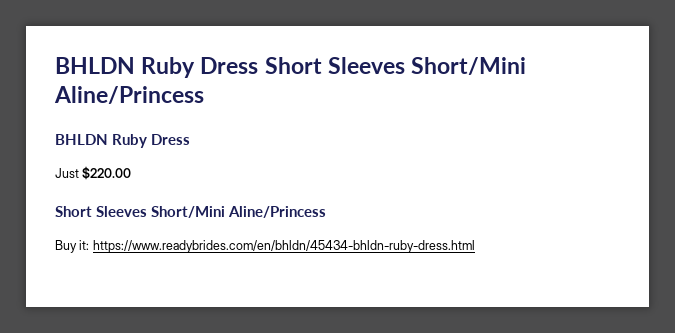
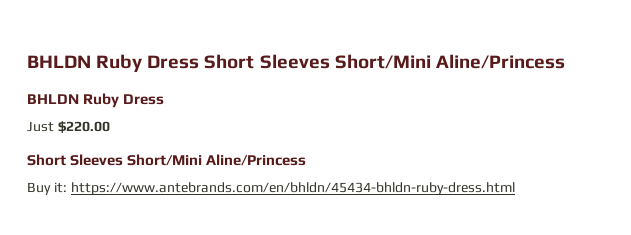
- Buy it: https://www.readybrides.com/en/bhldn/45434-bhldn-ruby-dress.html
+ Buy it: https://www.antebrands.com/en/bhldn/45434-bhldn-ruby-dress.html

